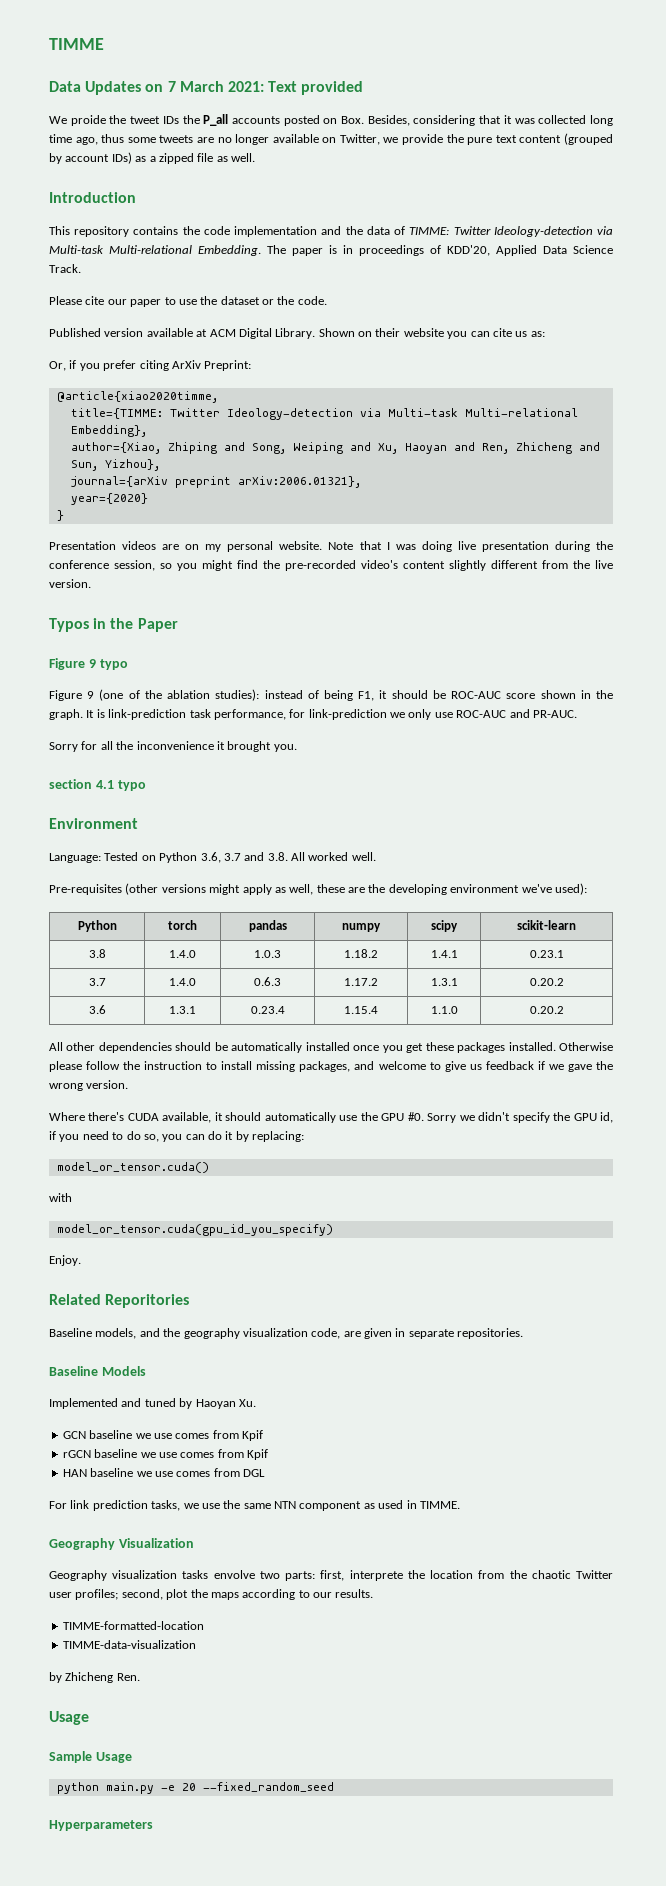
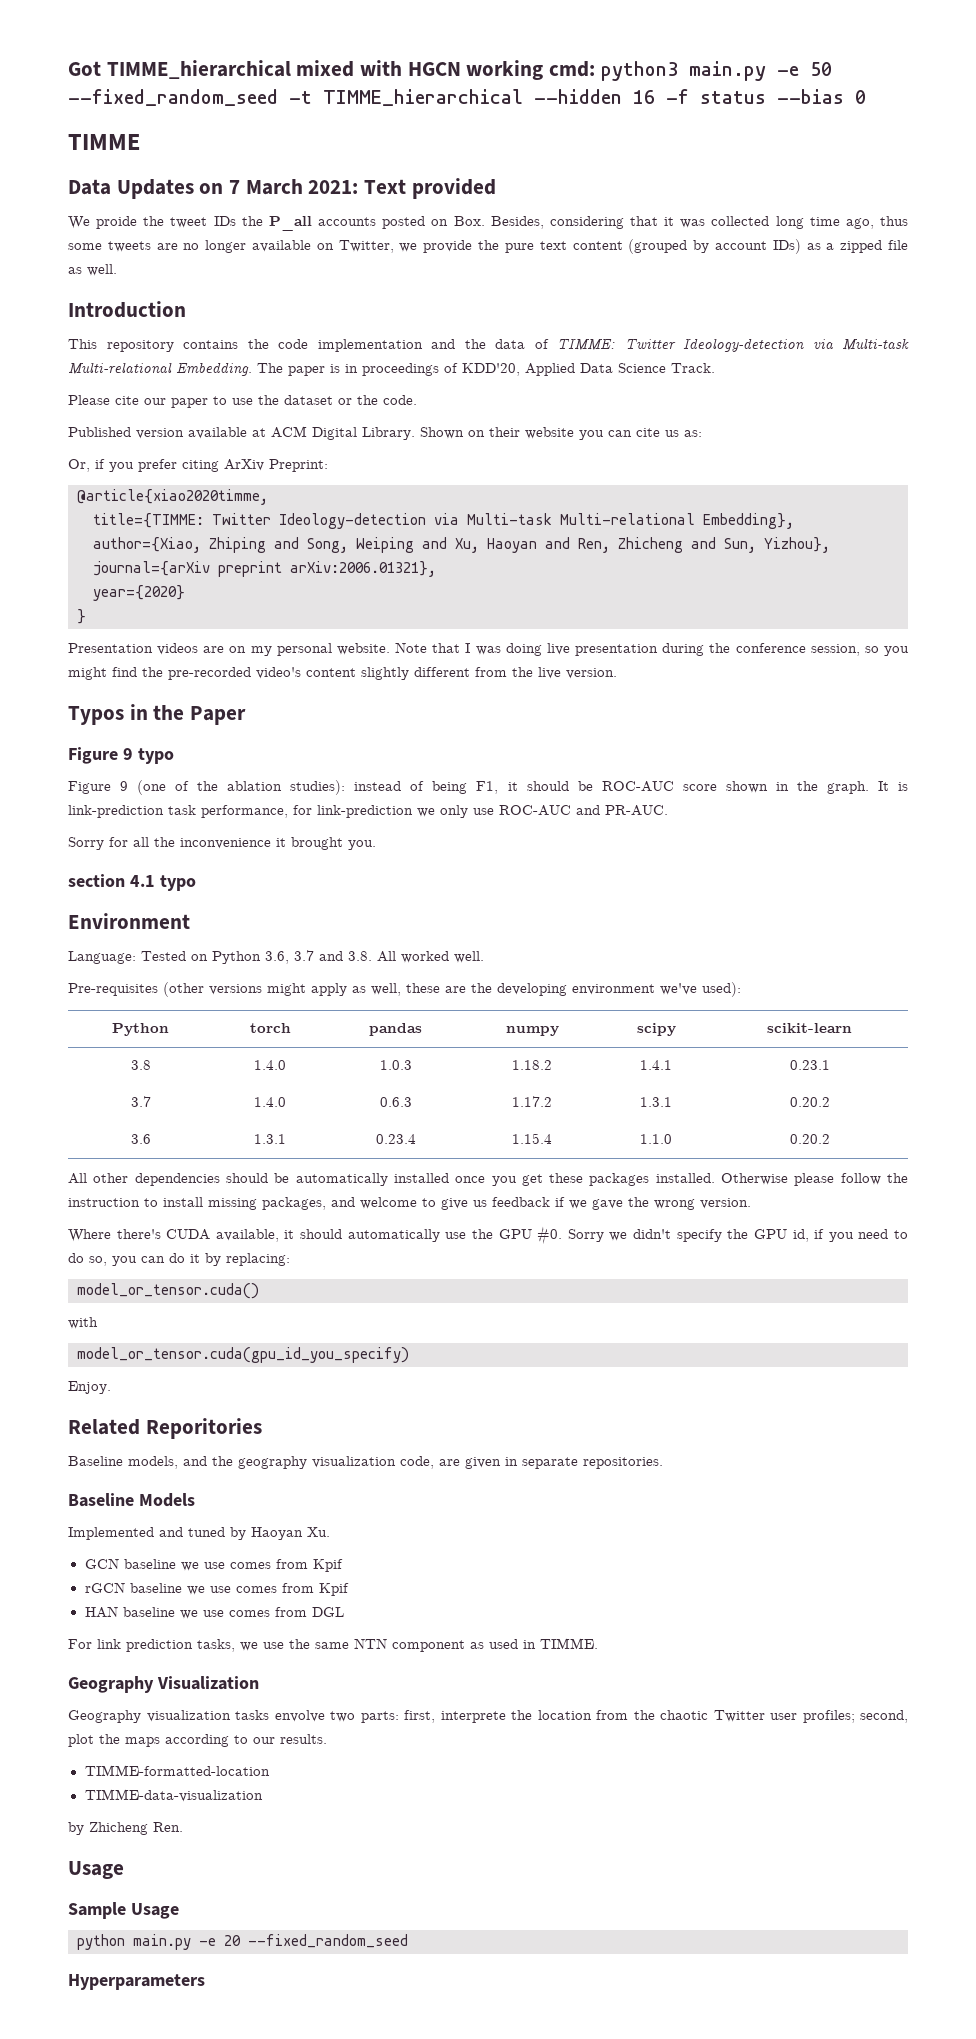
+ Got TIMME_hierarchical mixed with HGCN working cmd: python3 main.py -e 50 --fixed_random_seed -t TIMME_hierarchical --hidden 16 -f status --bias 0

